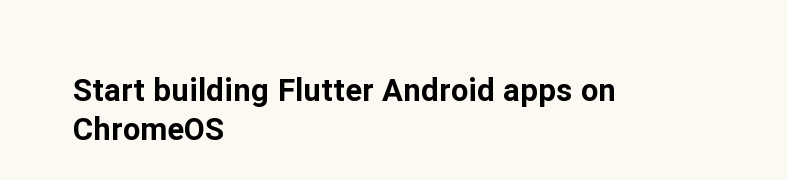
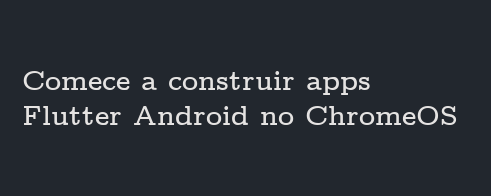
- Start building Flutter Android apps on ChromeOS
+ Comece a construir apps Flutter Android no ChromeOS

